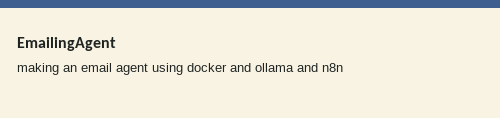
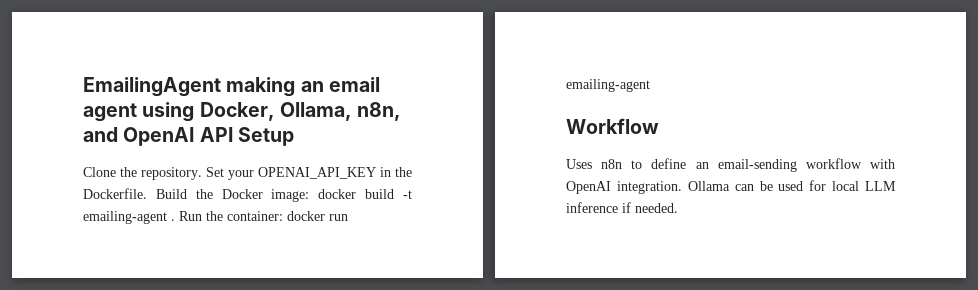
- EmailingAgent
- making an email agent using docker and ollama and n8n
+ EmailingAgent making an email agent using Docker, Ollama, n8n, and OpenAI API Setup
+ Clone the repository. Set your OPENAI_API_KEY in the Dockerfile. Build the Docker image: docker build -t emailing-agent . Run the container: docker run emailing-agent
+ Workflow
+ Uses n8n to define an email-sending workflow with OpenAI integration. Ollama can be used for local LLM inference if needed.

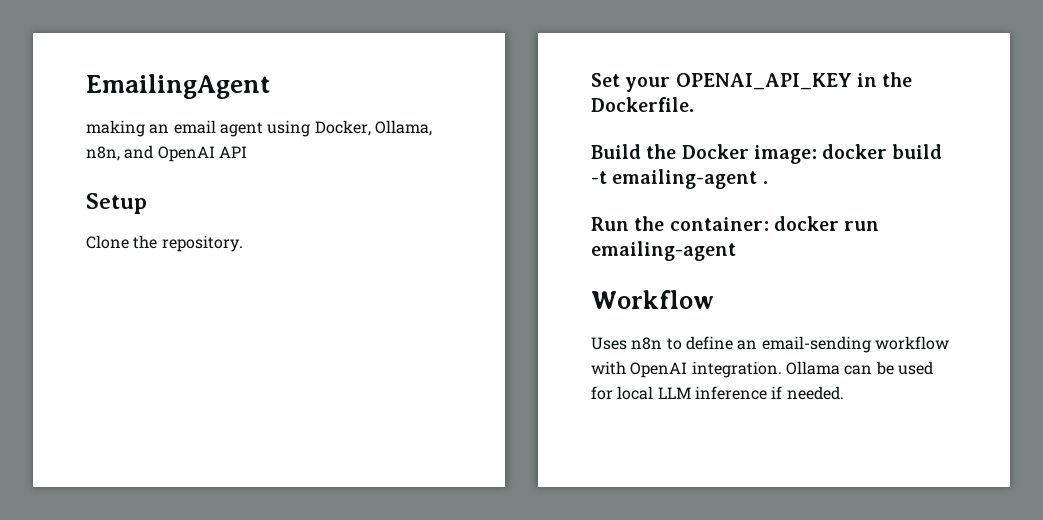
- EmailingAgent making an email agent using Docker, Ollama, n8n, and OpenAI API Setup
+ EmailingAgent
+ making an email agent using Docker, Ollama, n8n, and OpenAI API
+ Setup
- Clone the repository. Set your OPENAI_API_KEY in the Dockerfile. Build the Docker image: docker build -t emailing-agent . Run the container: docker run emailing-agent
+ Clone the repository.
+ Set your OPENAI_API_KEY in the Dockerfile.
+ Build the Docker image: docker build -t emailing-agent .
+ Run the container: docker run emailing-agent

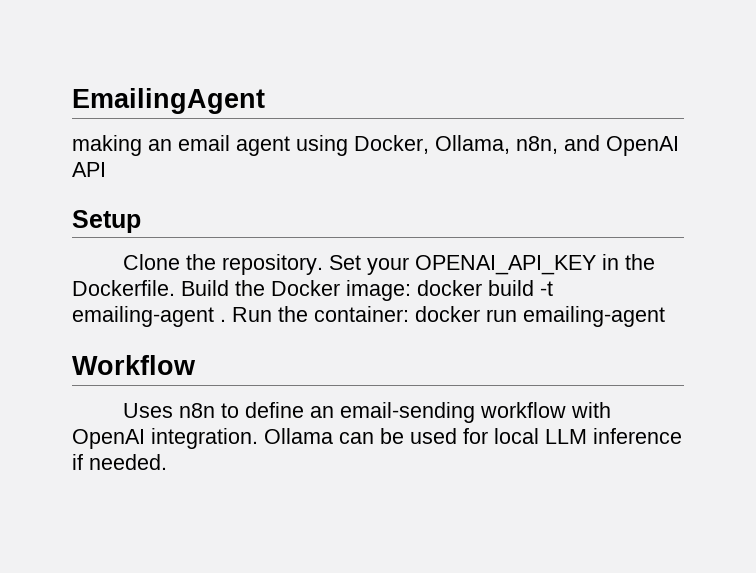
- Clone the repository.
- Set your OPENAI_API_KEY in the Dockerfile.
- Build the Docker image: docker build -t emailing-agent .
- Run the container: docker run emailing-agent
+ Clone the repository. Set your OPENAI_API_KEY in the Dockerfile. Build the Docker image: docker build -t emailing-agent . Run the container: docker run emailing-agent

